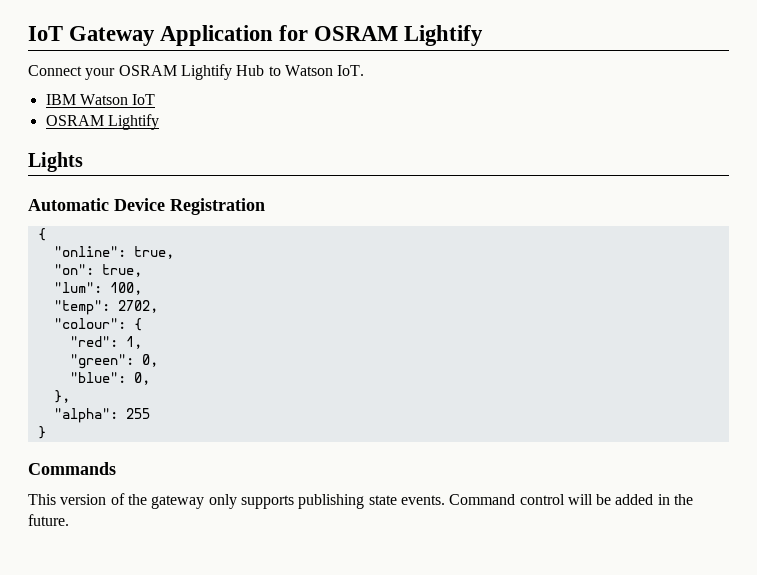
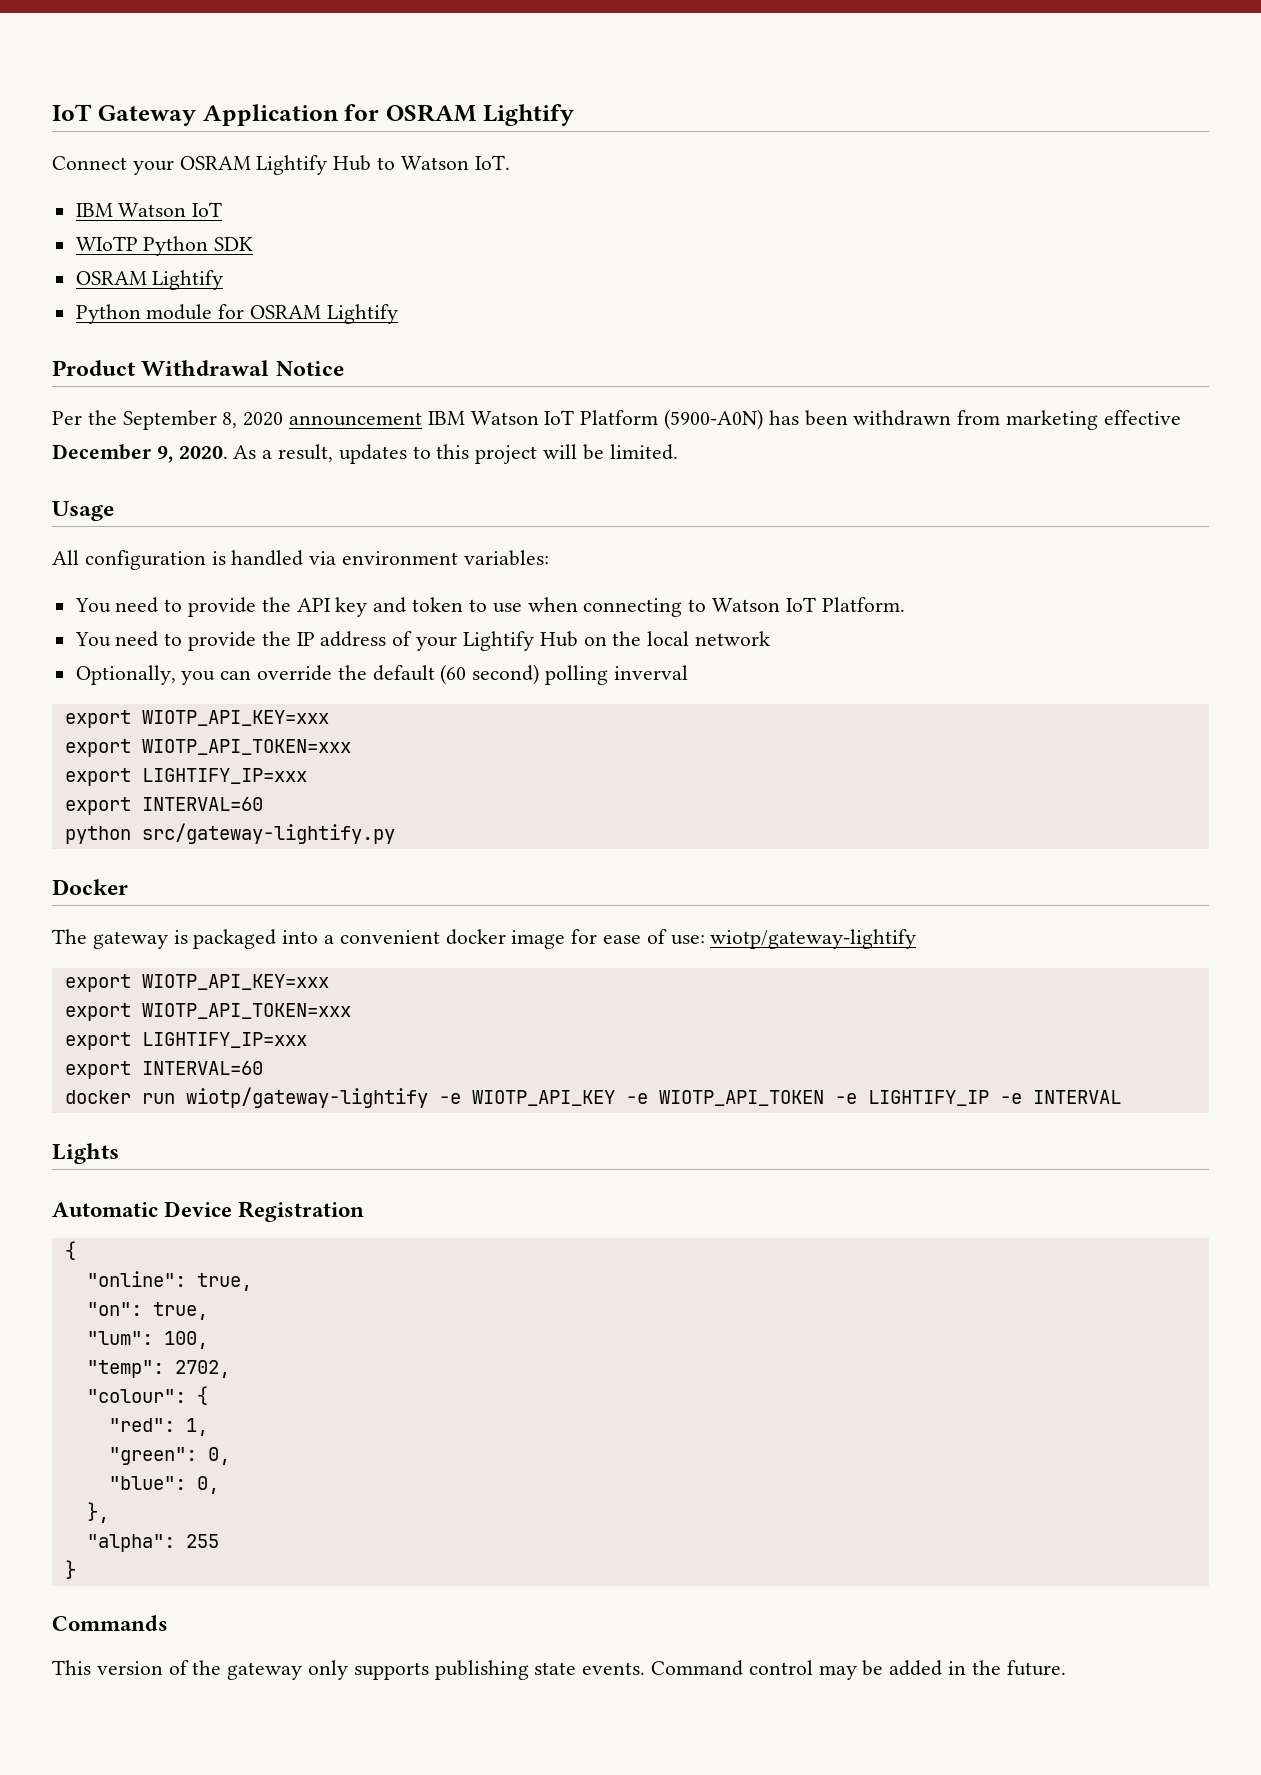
  Connect your OSRAM Lightify Hub to Watson IoT.
  IBM Watson IoT
+ WIoTP Python SDK
  OSRAM Lightify
+ Python module for OSRAM Lightify
+ Product Withdrawal Notice
+ Per the September 8, 2020 announcement IBM Watson IoT Platform (5900-A0N) has been withdrawn from marketing effective December 9, 2020. As a result, updates to this project will be limited.
+ Usage
+ All configuration is handled via environment variables:
+ You need to provide the API key and token to use when connecting to Watson IoT Platform.
+ You need to provide the IP address of your Lightify Hub on the local network
+ Optionally, you can override the default (60 second) polling inverval
+ export WIOTP_API_KEY=xxx
+ export WIOTP_API_TOKEN=xxx
+ export LIGHTIFY_IP=xxx
+ export INTERVAL=60
+ python src/gateway-lightify.py
+ Docker
+ The gateway is packaged into a convenient docker image for ease of use: wiotp/gateway-lightify
+ export WIOTP_API_KEY=xxx
+ export WIOTP_API_TOKEN=xxx
+ export LIGHTIFY_IP=xxx
+ export INTERVAL=60
+ docker run wiotp/gateway-lightify -e WIOTP_API_KEY -e WIOTP_API_TOKEN -e LIGHTIFY_IP -e INTERVAL
- Command control will be added in the future.
+ Command control may be added in the future.

